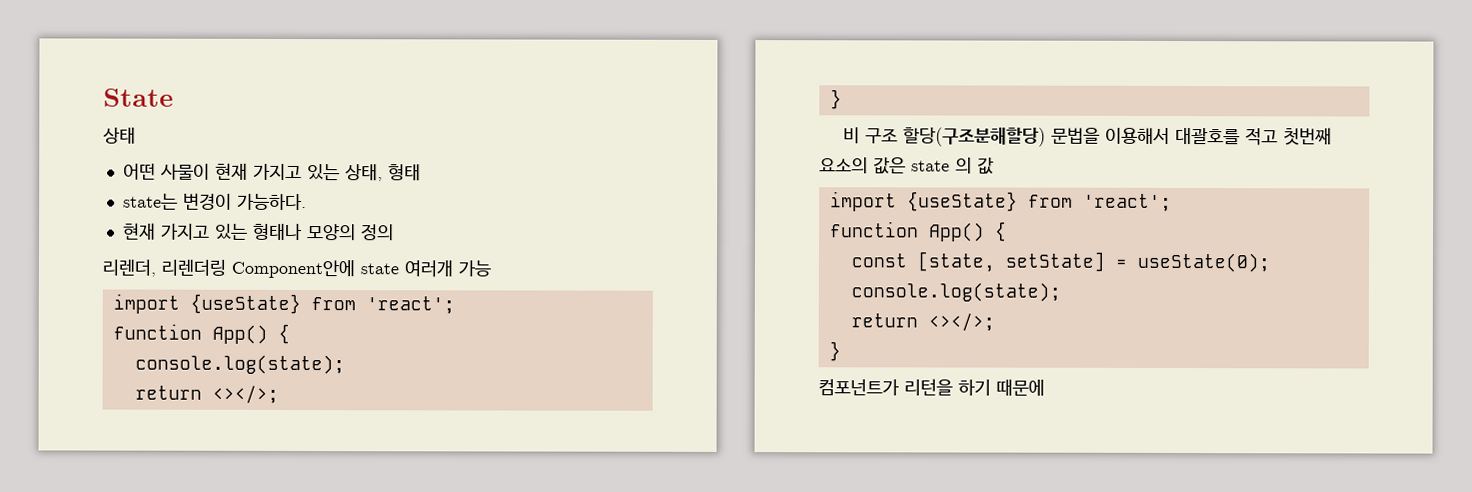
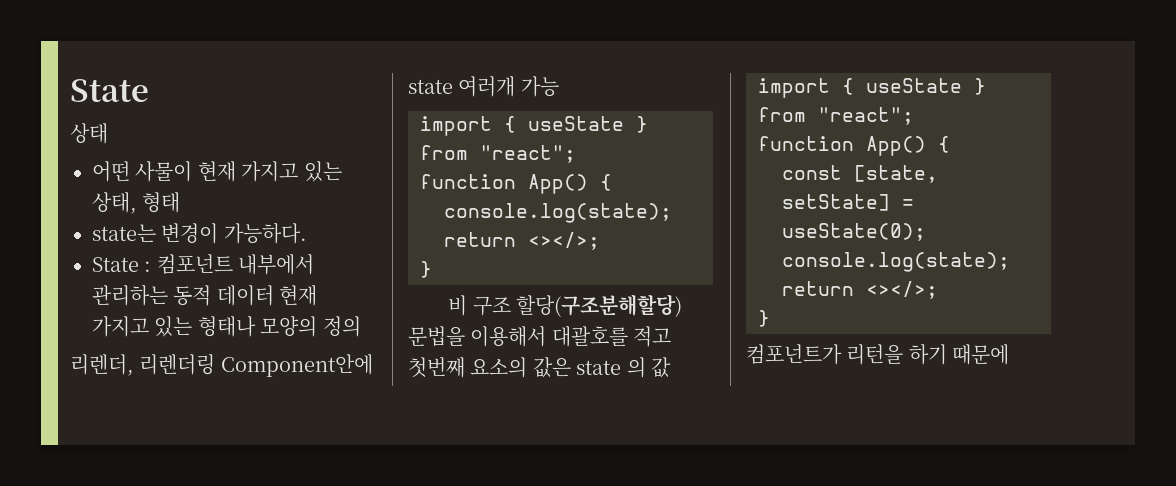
- 현재 가지고 있는 형태나 모양의 정의
+ State : 컴포넌트 내부에서 관리하는 동적 데이터 현재 가지고 있는 형태나 모양의 정의
  리렌더, 리렌더링 Component안에 state 여러개 가능
- import {useState} from 'react';
+ import { useState } from "react";
  비 구조 할당(구조분해할당) 문법을 이용해서 대괄호를 적고 첫번째 요소의 값은 state 의 값
- import {useState} from 'react';
+ import { useState } from "react";

